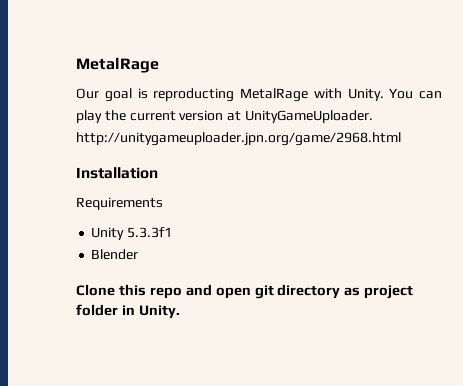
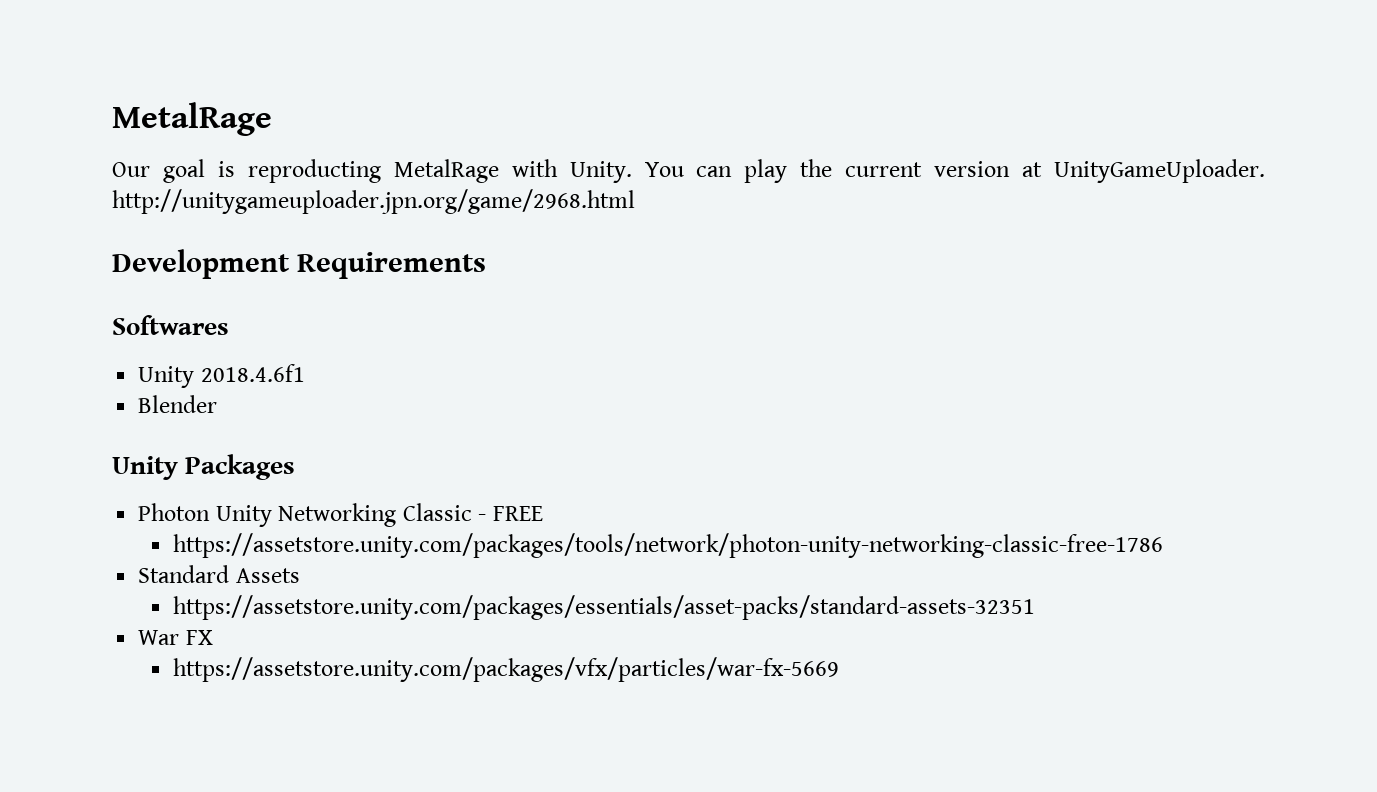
- Installation
- Requirements
+ Development Requirements
- Unity 5.3.3f1
+ Softwares
+ Unity 2018.4.6f1
- Clone this repo and open git directory as project folder in Unity.
+ Unity Packages
+ Photon Unity Networking Classic - FREE
+ https://assetstore.unity.com/packages/tools/network/photon-unity-networking-classic-free-1786
+ Standard Assets
+ https://assetstore.unity.com/packages/essentials/asset-packs/standard-assets-32351
+ War FX
+ https://assetstore.unity.com/packages/vfx/particles/war-fx-5669

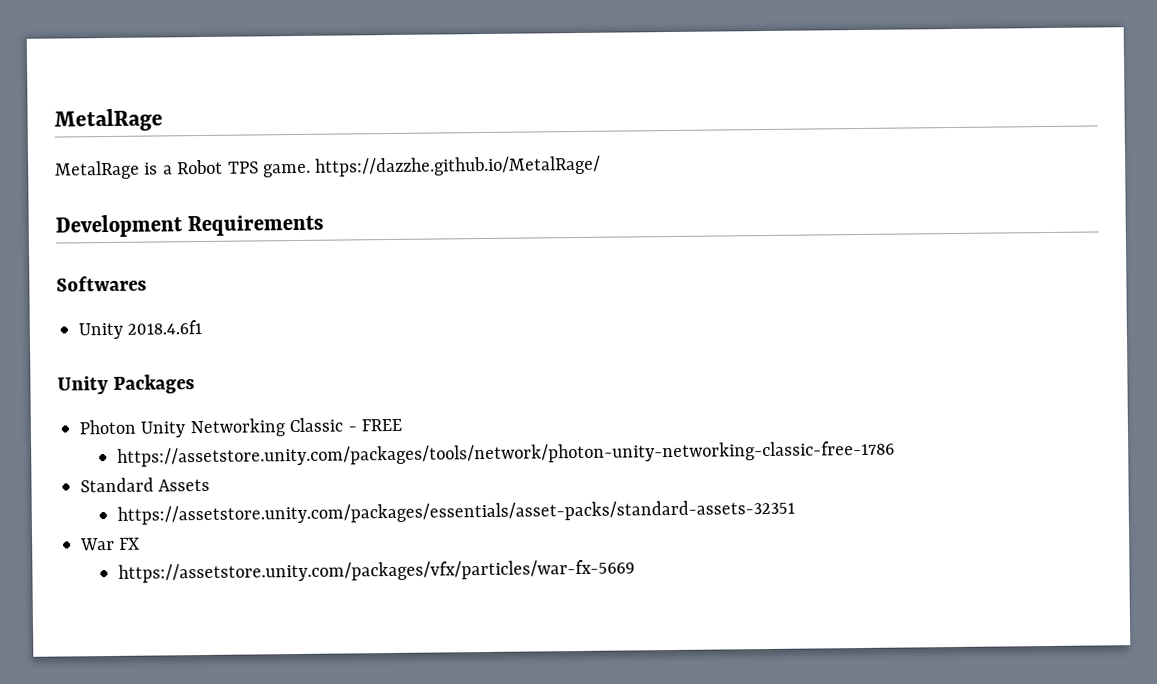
- Our goal is reproducting MetalRage with Unity. You can play the current version at UnityGameUploader. http://unitygameuploader.jpn.org/game/2968.html
+ MetalRage is a Robot TPS game. https://dazzhe.github.io/MetalRage/
- Blender

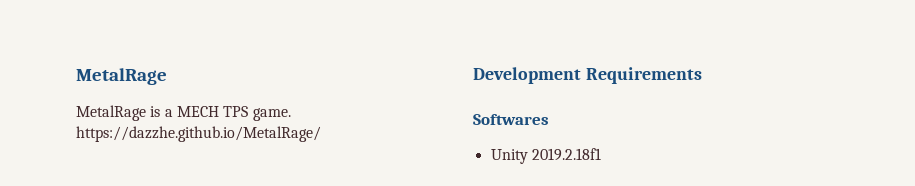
- MetalRage is a Robot TPS game. https://dazzhe.github.io/MetalRage/
+ MetalRage is a MECH TPS game. https://dazzhe.github.io/MetalRage/
- Unity 2018.4.6f1
- Unity Packages
- Photon Unity Networking Classic - FREE
- https://assetstore.unity.com/packages/tools/network/photon-unity-networking-classic-free-1786
- Standard Assets
- https://assetstore.unity.com/packages/essentials/asset-packs/standard-assets-32351
- War FX
- https://assetstore.unity.com/packages/vfx/particles/war-fx-5669
+ Unity 2019.2.18f1

